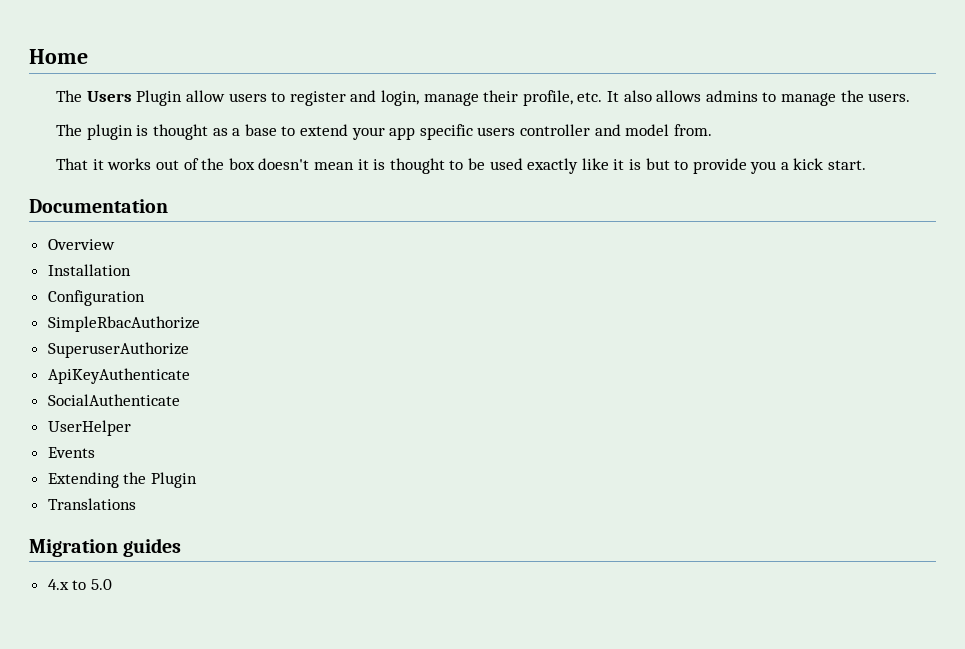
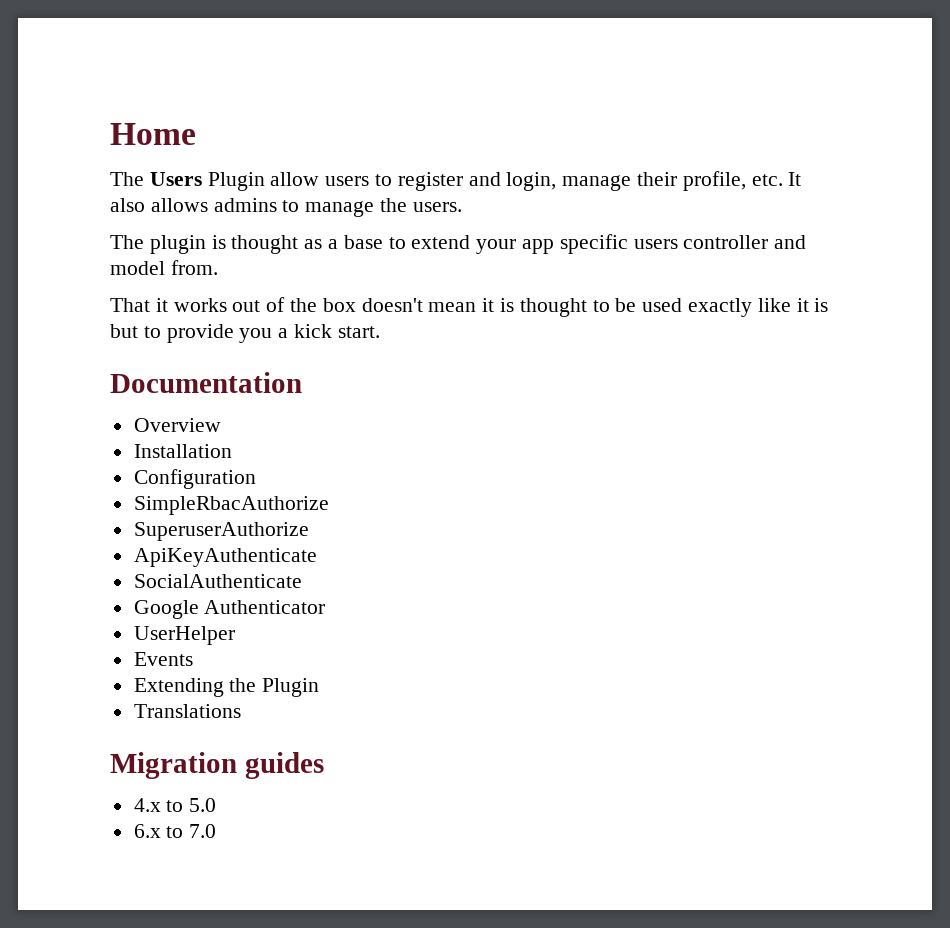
+ Google Authenticator
+ 6.x to 7.0

